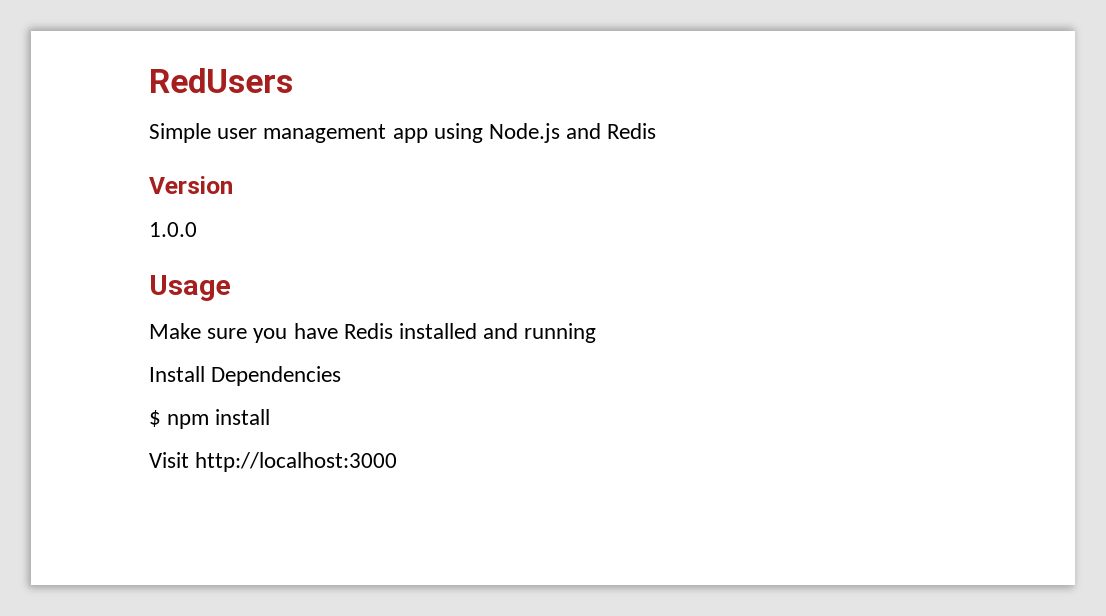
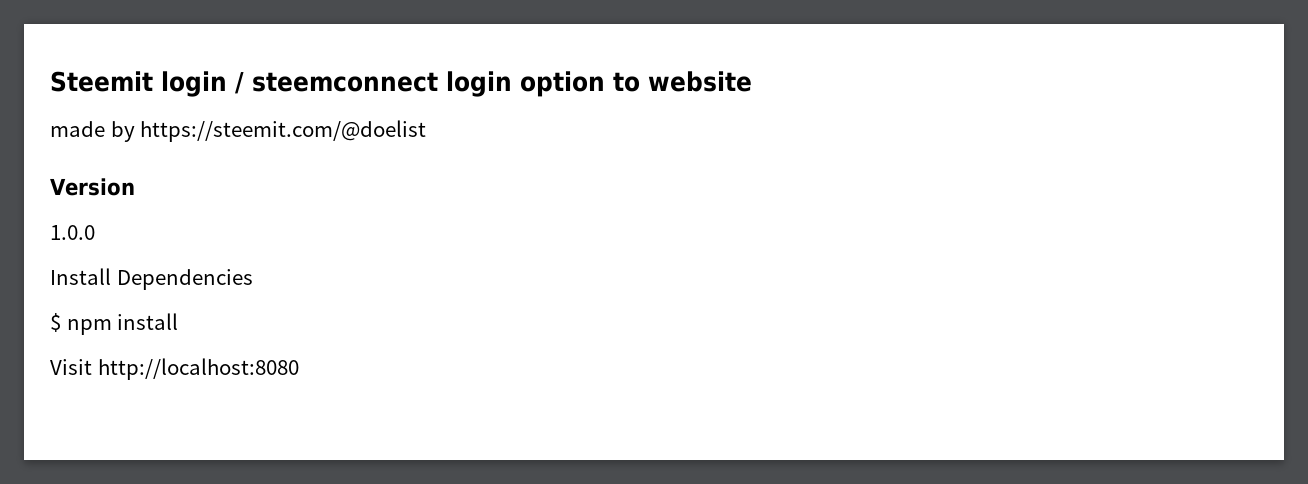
- RedUsers
- Simple user management app using Node.js and Redis
+ Steemit login / steemconnect login option to website
+ made by https://steemit.com/@doelist
  Version
  1.0.0
- Usage
- Make sure you have Redis installed and running
- Visit http://localhost:3000
+ Visit http://localhost:8080

